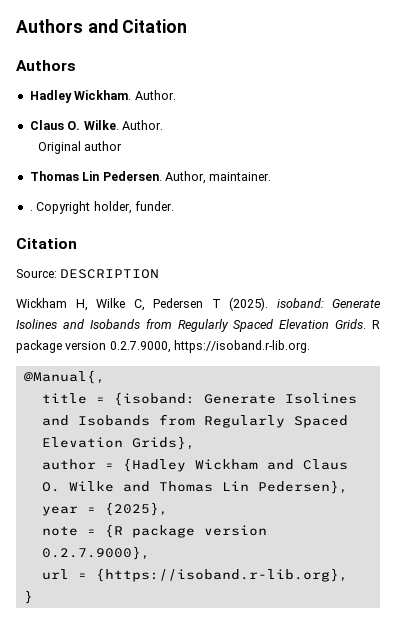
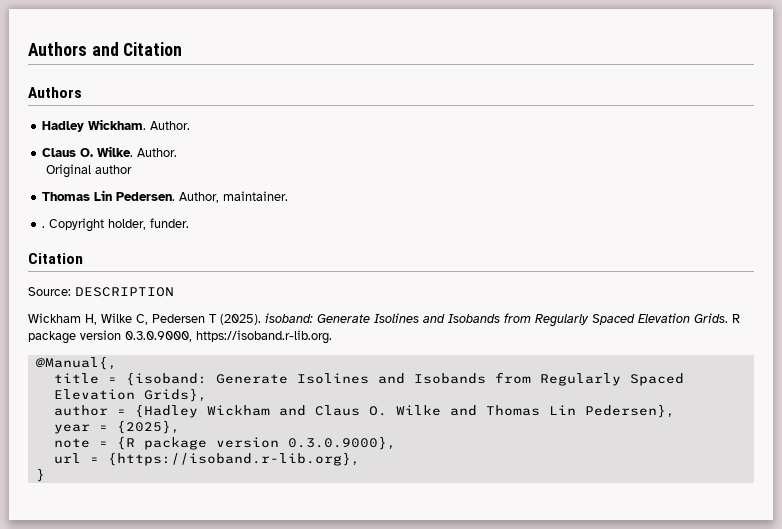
- R package version 0.2.7.9000, https://isoband.r-lib.org.
+ R package version 0.3.0.9000, https://isoband.r-lib.org.
- note = {R package version 0.2.7.9000},
+ note = {R package version 0.3.0.9000},

